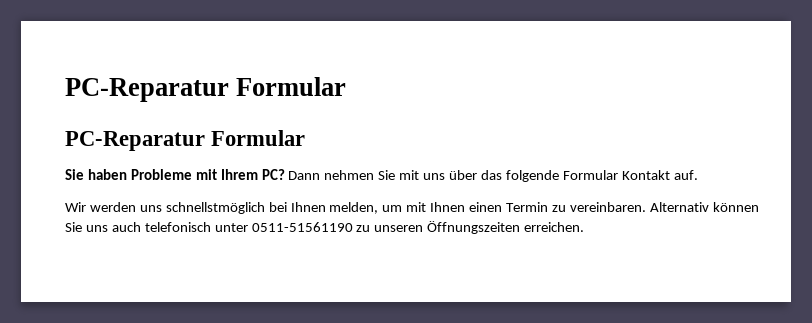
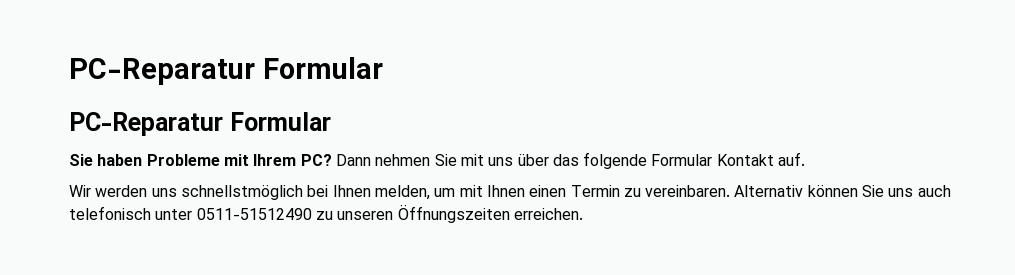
- Alternativ können Sie uns auch telefonisch unter 0511-51561190 zu unseren Öffnungszeiten erreichen.
+ Alternativ können Sie uns auch telefonisch unter 0511-51512490 zu unseren Öffnungszeiten erreichen.

